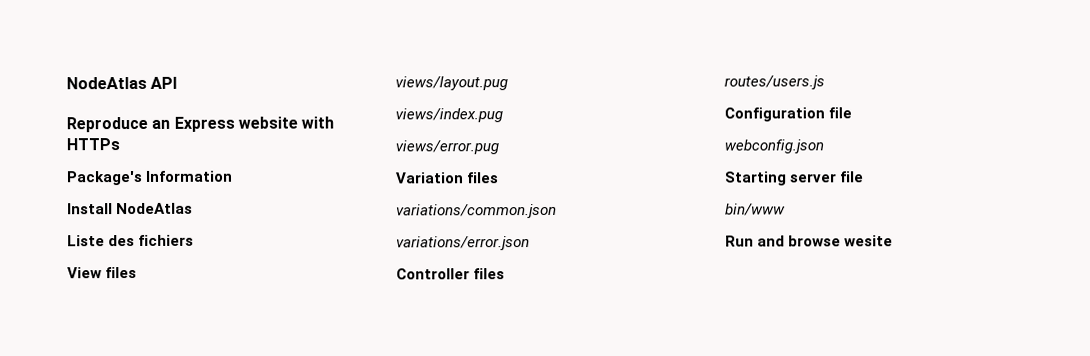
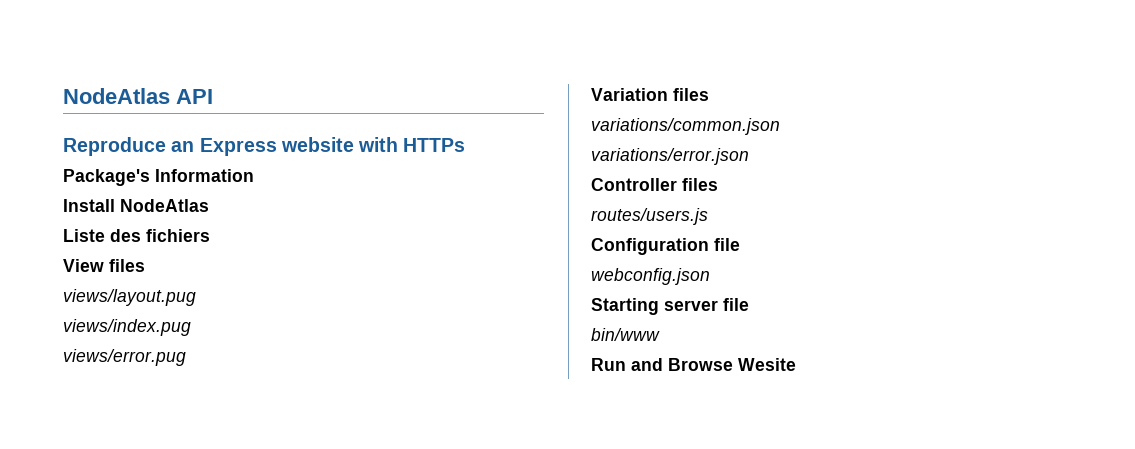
- Run and browse wesite
+ Run and Browse Wesite

